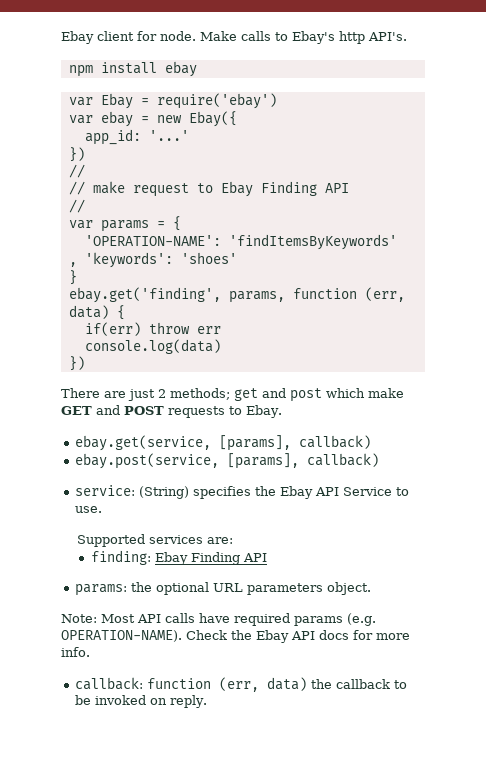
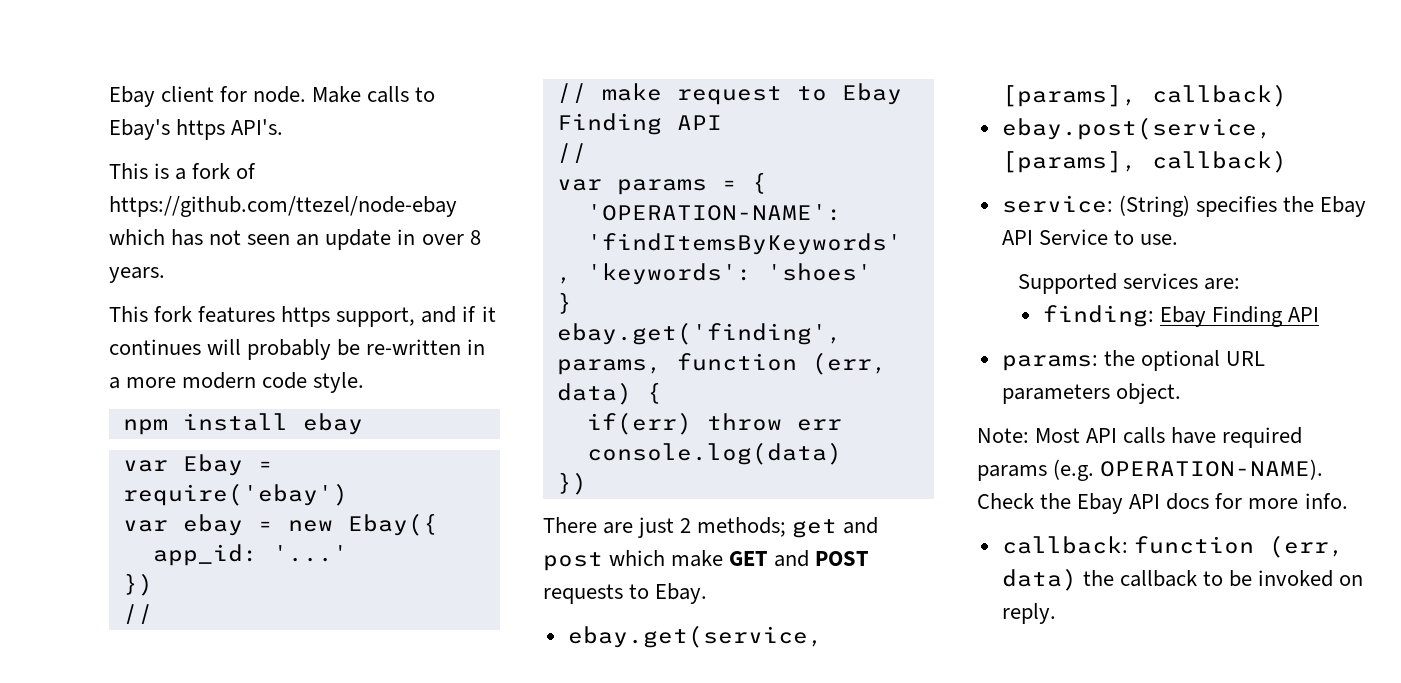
- Make calls to Ebay's http API's.
+ Make calls to Ebay's https API's.
+ This is a fork of https://github.com/ttezel/node-ebay which has not seen an update in over 8 years.
+ This fork features https support, and if it continues will probably be re-written in a more modern code style.

